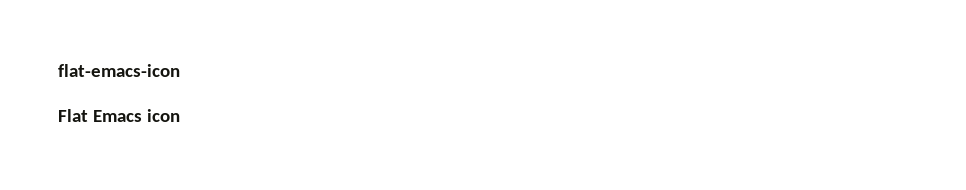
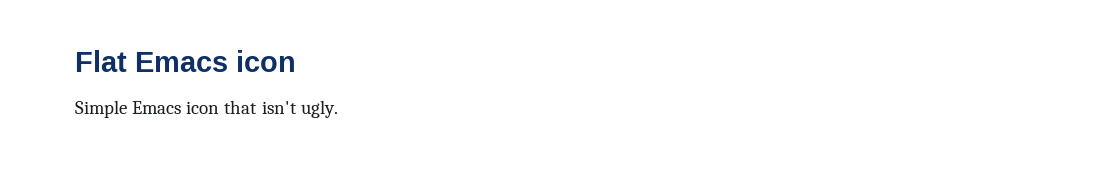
- flat-emacs-icon
+ Simple Emacs icon that isn't ugly.

